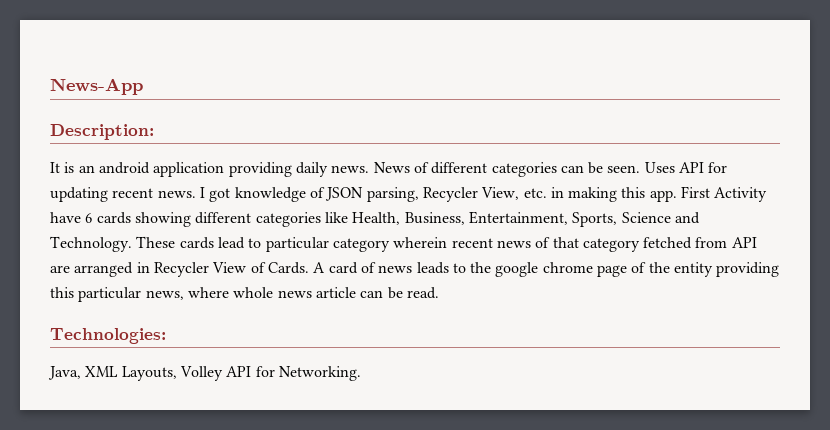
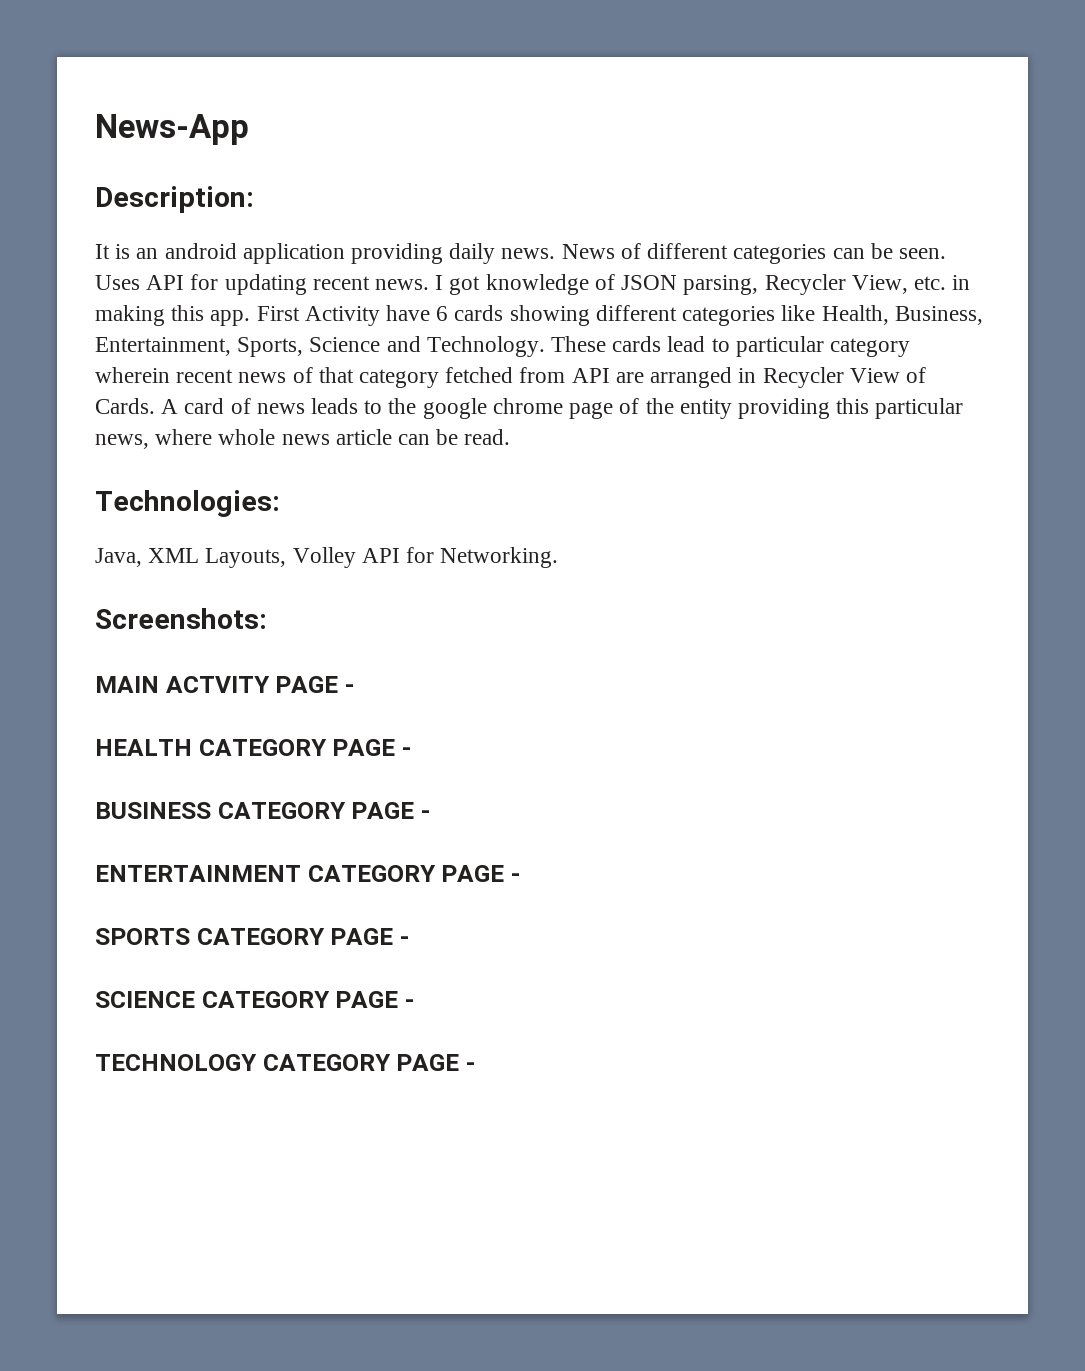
+ Screenshots:
+ MAIN ACTVITY PAGE -
+ HEALTH CATEGORY PAGE -
+ BUSINESS CATEGORY PAGE -
+ ENTERTAINMENT CATEGORY PAGE -
+ SPORTS CATEGORY PAGE -
+ SCIENCE CATEGORY PAGE -
+ TECHNOLOGY CATEGORY PAGE -

